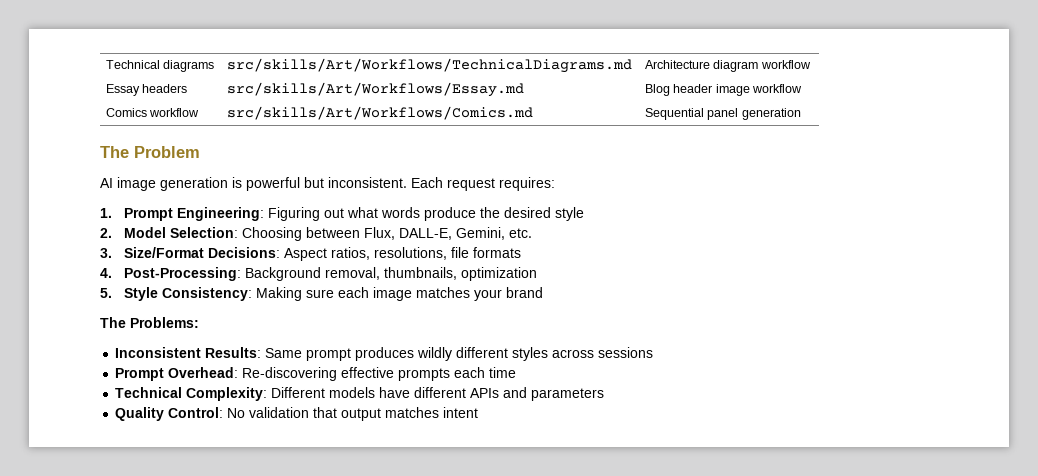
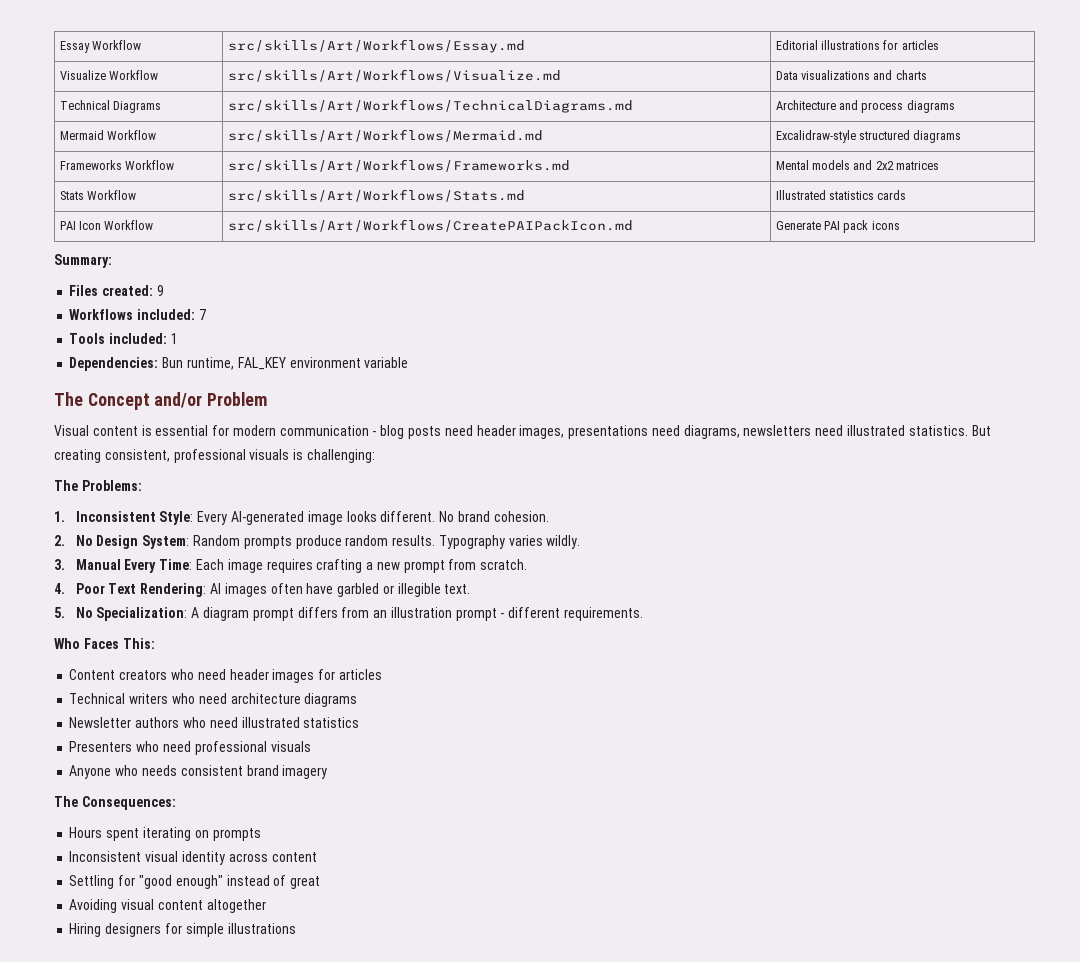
- Technical diagrams | src/skills/Art/Workflows/TechnicalDiagrams.md | Architecture diagram workflow
- Essay headers | src/skills/Art/Workflows/Essay.md | Blog header image workflow
- Comics workflow | src/skills/Art/Workflows/Comics.md | Sequential panel generation
- The Problem
+ Essay Workflow | src/skills/Art/Workflows/Essay.md | Editorial illustrations for articles
+ Visualize Workflow | src/skills/Art/Workflows/Visualize.md | Data visualizations and charts
+ Technical Diagrams | src/skills/Art/Workflows/TechnicalDiagrams.md | Architecture and process diagrams
+ Mermaid Workflow | src/skills/Art/Workflows/Mermaid.md | Excalidraw-style structured diagrams
+ Frameworks Workflow | src/skills/Art/Workflows/Frameworks.md | Mental models and 2x2 matrices
+ Stats Workflow | src/skills/Art/Workflows/Stats.md | Illustrated statistics cards
+ PAI Icon Workflow | src/skills/Art/Workflows/CreatePAIPackIcon.md | Generate PAI pack icons
+ Summary:
+ Files created: 9
+ Workflows included: 7
+ Tools included: 1
+ Dependencies: Bun runtime, FAL_KEY environment variable
+ The Concept and/or Problem
- AI image generation is powerful but inconsistent. Each request requires:
- 1. Prompt Engineering: Figuring out what words produce the desired style
- 2. Model Selection: Choosing between Flux, DALL-E, Gemini, etc.
- 3. Size/Format Decisions: Aspect ratios, resolutions, file formats
- 4. Post-Processing: Background removal, thumbnails, optimization
- 5. Style Consistency: Making sure each image matches your brand
+ Visual content is essential for modern communication - blog posts need header images, presentations need diagrams, newsletters need illustrated statistics. But creating consistent, professional visuals is challenging:
  The Problems:
- Inconsistent Results: Same prompt produces wildly different styles across sessions
- Prompt Overhead: Re-discovering effective prompts each time
- Technical Complexity: Different models have different APIs and parameters
- Quality Control: No validation that output matches intent
+ 1. Inconsistent Style: Every AI-generated image looks different. No brand cohesion.
+ 2. No Design System: Random prompts produce random results. Typography varies wildly.
+ 3. Manual Every Time: Each image requires crafting a new prompt from scratch.
+ 4. Poor Text Rendering: AI images often have garbled or illegible text.
+ 5. No Specialization: A diagram prompt differs from an illustration prompt - different requirements.
+ Who Faces This:
+ Content creators who need header images for articles
+ Technical writers who need architecture diagrams
+ Newsletter authors who need illustrated statistics
+ Presenters who need professional visuals
+ Anyone who needs consistent brand imagery
+ The Consequences:
+ Hours spent iterating on prompts
+ Inconsistent visual identity across content
+ Settling for "good enough" instead of great
+ Avoiding visual content altogether
+ Hiring designers for simple illustrations

